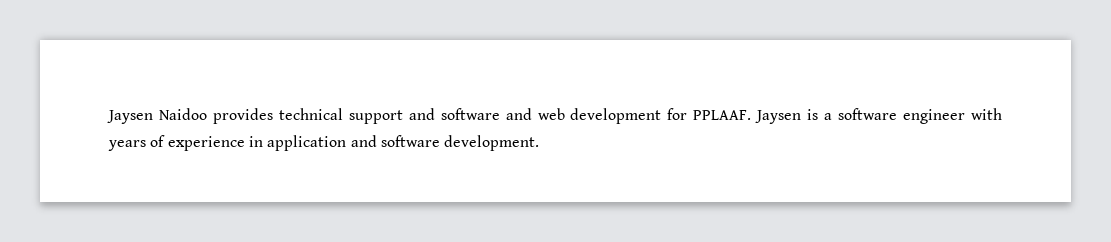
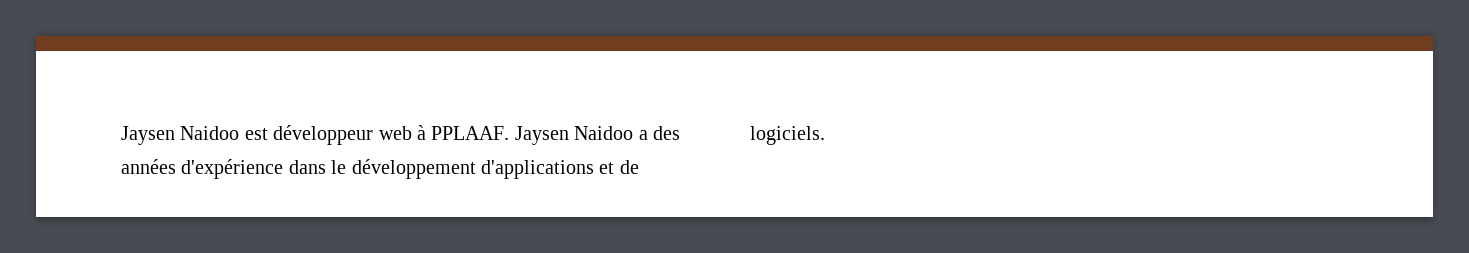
- Jaysen Naidoo provides technical support and software and web development for PPLAAF. Jaysen is a software engineer with years of experience in application and software development.
+ Jaysen Naidoo est développeur web à PPLAAF. Jaysen Naidoo a des années d'expérience dans le développement d'applications et de logiciels.

